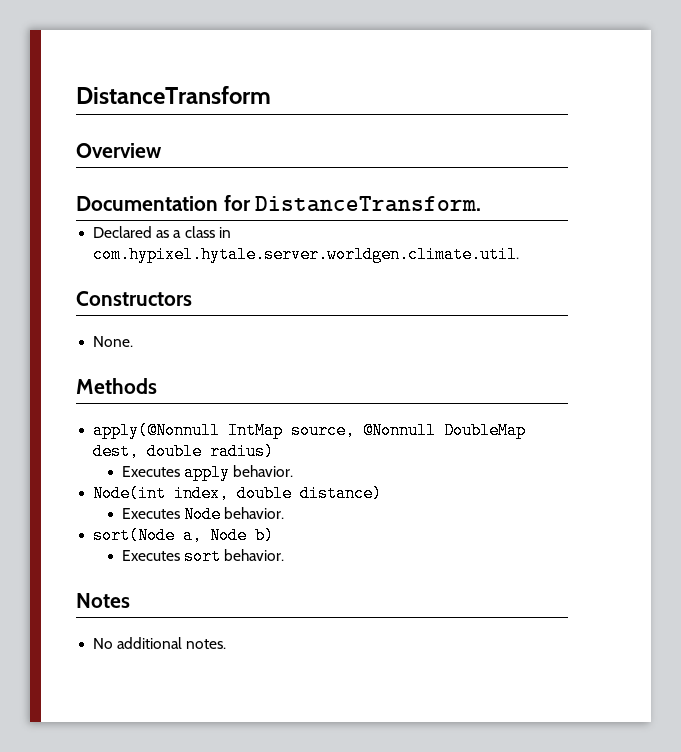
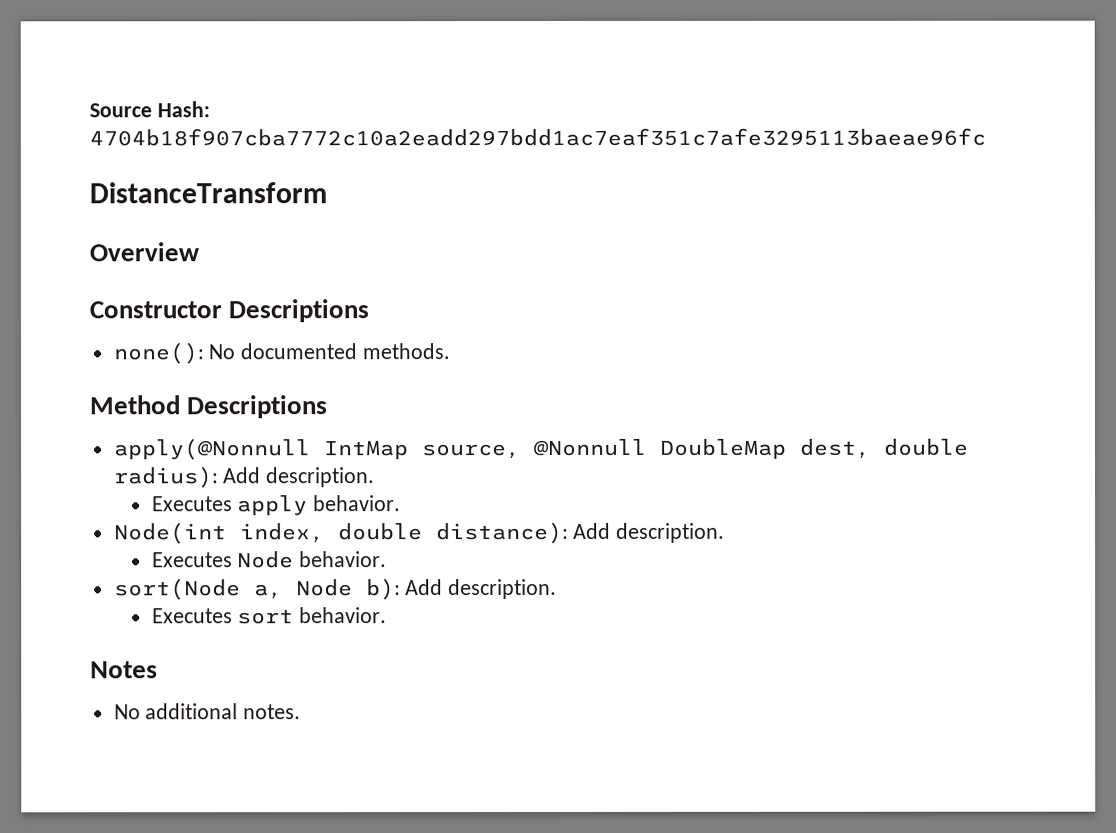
+ Source Hash: 4704b18f907cba7772c10a2eadd297bdd1ac7eaf351c7afe3295113baeae96fc
- Documentation for DistanceTransform.
- Declared as a class in com.hypixel.hytale.server.worldgen.climate.util.
- Constructors
- None.
- Methods
+ Constructor Descriptions
+ none(): No documented methods.
+ Method Descriptions
- apply(@Nonnull IntMap source, @Nonnull DoubleMap dest, double radius)
+ apply(@Nonnull IntMap source, @Nonnull DoubleMap dest, double radius): Add description.
- Node(int index, double distance)
+ Node(int index, double distance): Add description.
- sort(Node a, Node b)
+ sort(Node a, Node b): Add description.

